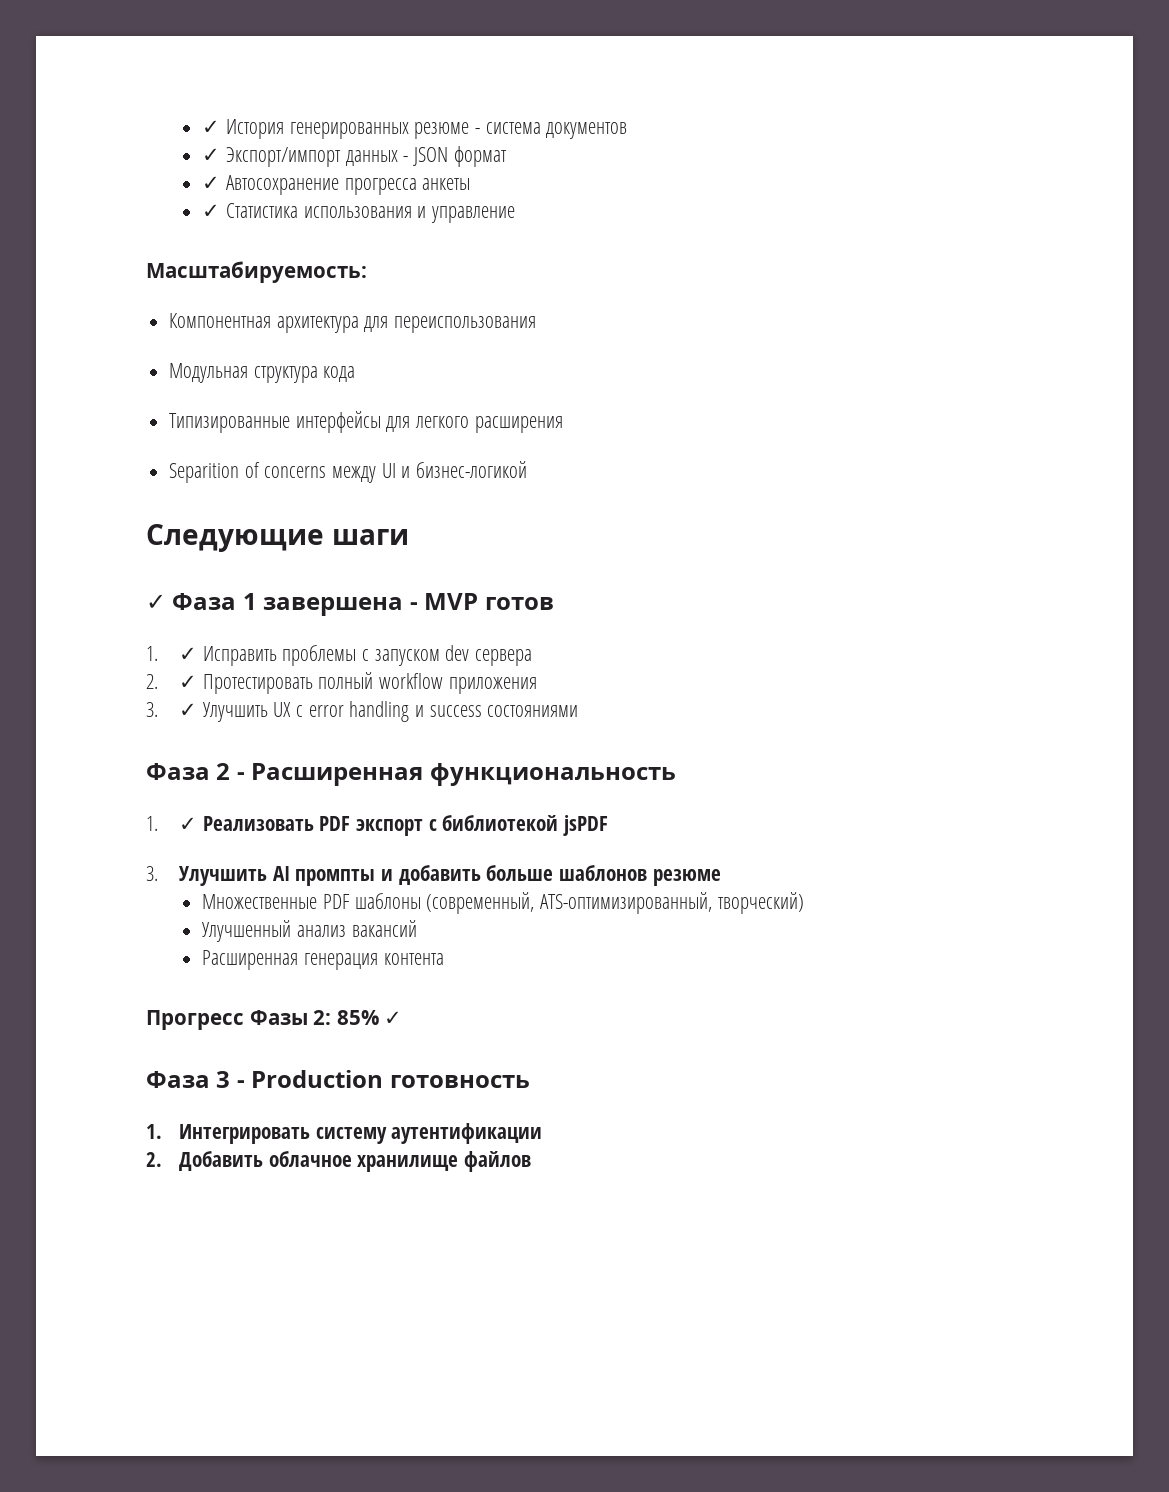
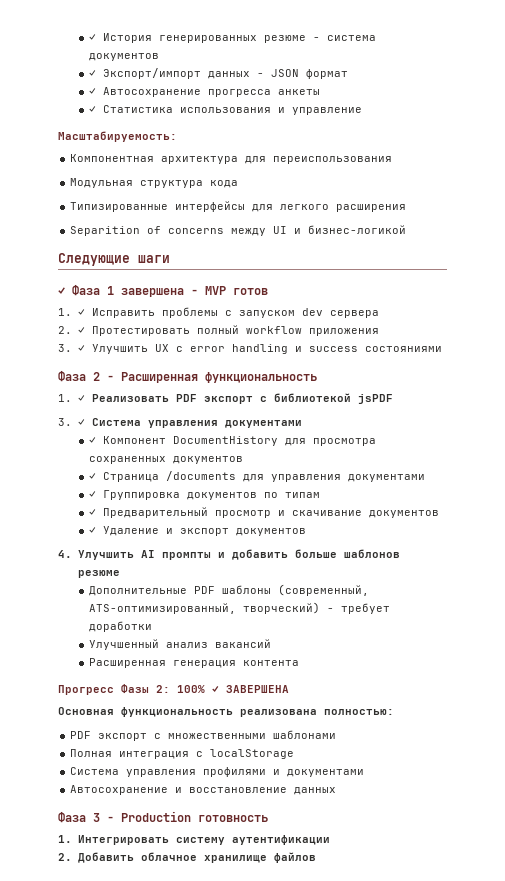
- 3. Улучшить AI промпты и добавить больше шаблонов резюме
+ 3. ✓ Система управления документами
+ ✓ Компонент DocumentHistory для просмотра сохраненных документов
+ ✓ Страница /documents для управления документами
+ ✓ Группировка документов по типам
+ ✓ Предварительный просмотр и скачивание документов
+ ✓ Удаление и экспорт документов
+ 4. Улучшить AI промпты и добавить больше шаблонов резюме
- Множественные PDF шаблоны (современный, ATS-оптимизированный, творческий)
+ Дополнительные PDF шаблоны (современный, ATS-оптимизированный, творческий) - требует доработки
- Прогресс Фазы 2: 85% ✓
+ Прогресс Фазы 2: 100% ✓ ЗАВЕРШЕНА
+ Основная функциональность реализована полностью:
+ PDF экспорт с множественными шаблонами
+ Полная интеграция с localStorage
+ Система управления профилями и документами
+ Автосохранение и восстановление данных

